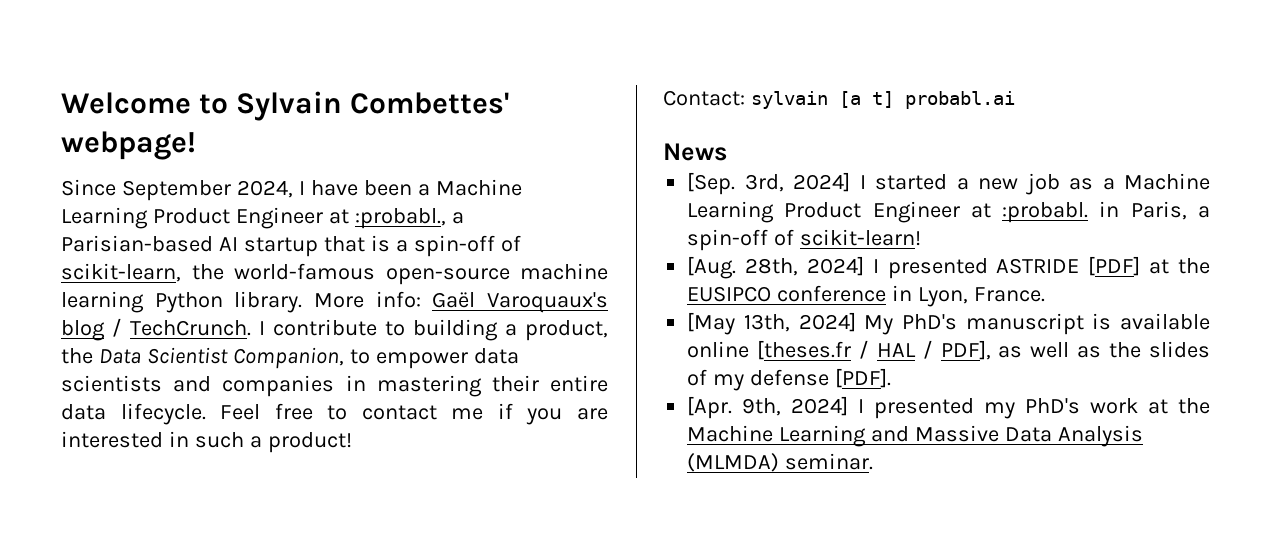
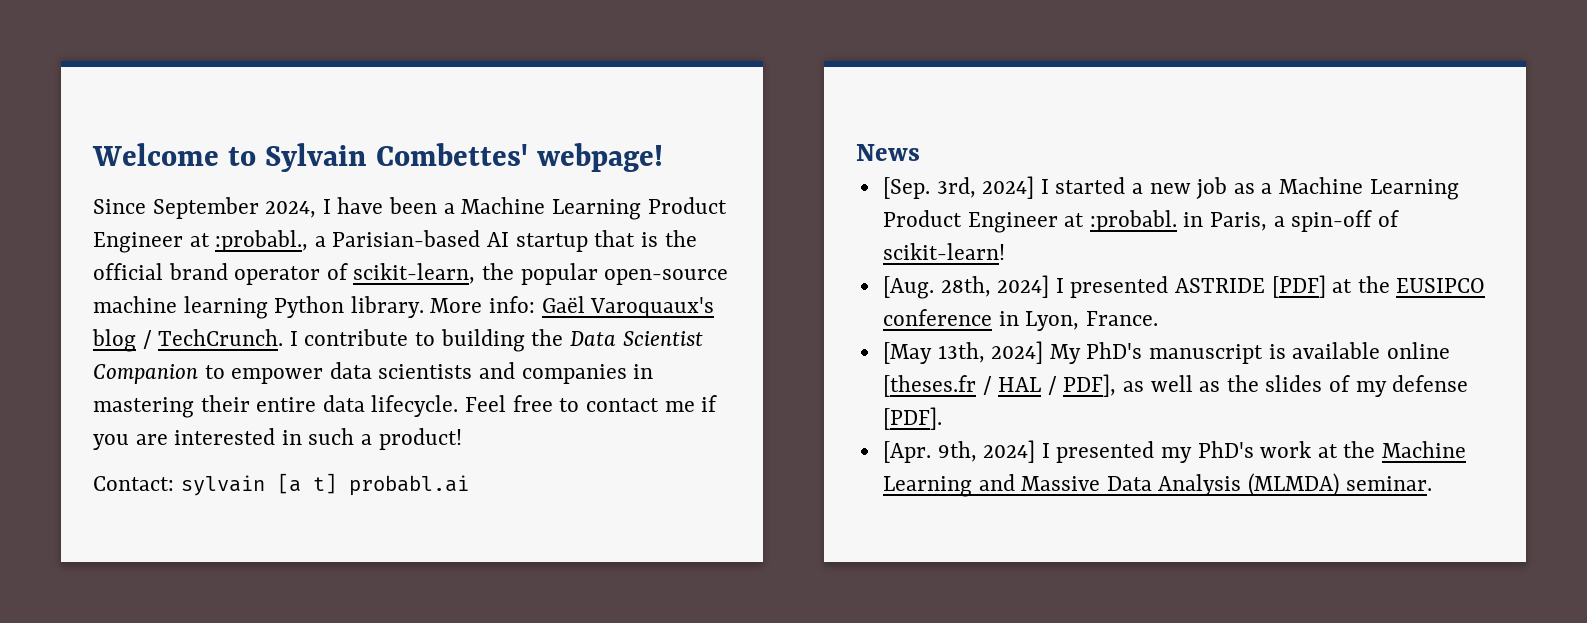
- Since September 2024, I have been a Machine Learning Product Engineer at :probabl., a Parisian-based AI startup that is a spin-off of scikit-learn, the world-famous open-source machine learning Python library.
+ Since September 2024, I have been a Machine Learning Product Engineer at :probabl., a Parisian-based AI startup that is the official brand operator of scikit-learn, the popular open-source machine learning Python library.
- I contribute to building a product, the Data Scientist Companion, to empower data scientists and companies in mastering their entire data lifecycle.
+ I contribute to building the Data Scientist Companion to empower data scientists and companies in mastering their entire data lifecycle.

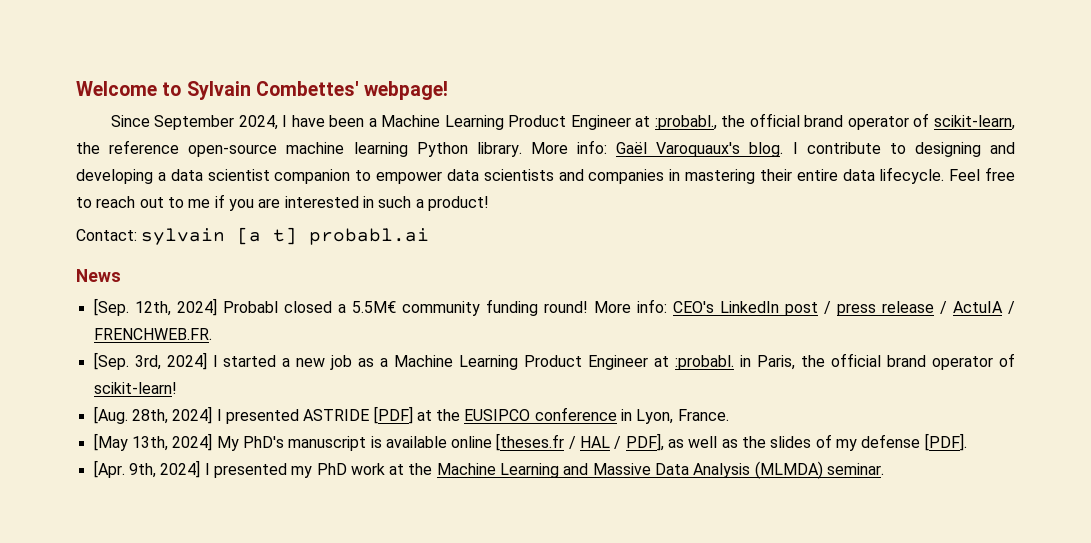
- Since September 2024, I have been a Machine Learning Product Engineer at :probabl., a Parisian-based AI startup that is the official brand operator of scikit-learn, the popular open-source machine learning Python library.
+ Since September 2024, I have been a Machine Learning Product Engineer at :probabl., the official brand operator of scikit-learn, the reference open-source machine learning Python library.
- More info: Gaël Varoquaux's blog / TechCrunch. I contribute to building the Data Scientist Companion to empower data scientists and companies in mastering their entire data lifecycle.
+ More info: Gaël Varoquaux's blog. I contribute to designing and developing a data scientist companion to empower data scientists and companies in mastering their entire data lifecycle.
- Feel free to contact me if you are interested in such a product!
+ Feel free to reach out to me if you are interested in such a product!
+ [Sep. 12th, 2024] Probabl closed a 5.5M€ community funding round! More info: CEO's LinkedIn post / press release / ActuIA / FRENCHWEB.FR.
- [Sep. 3rd, 2024] I started a new job as a Machine Learning Product Engineer at :probabl. in Paris, a spin-off of scikit-learn!
+ [Sep. 3rd, 2024] I started a new job as a Machine Learning Product Engineer at :probabl. in Paris, the official brand operator of scikit-learn!
- [Apr. 9th, 2024] I presented my PhD's work at the Machine Learning and Massive Data Analysis (MLMDA) seminar.
+ [Apr. 9th, 2024] I presented my PhD work at the Machine Learning and Massive Data Analysis (MLMDA) seminar.

